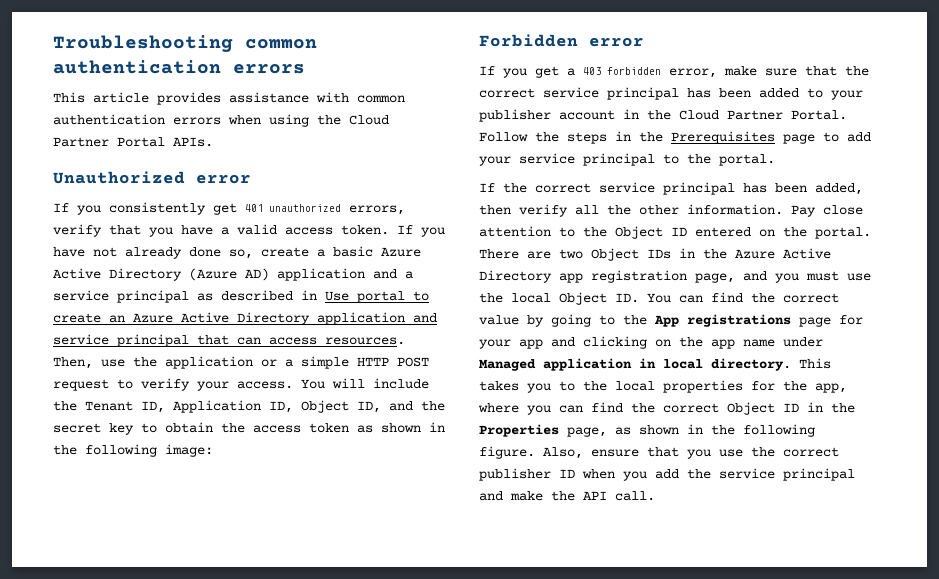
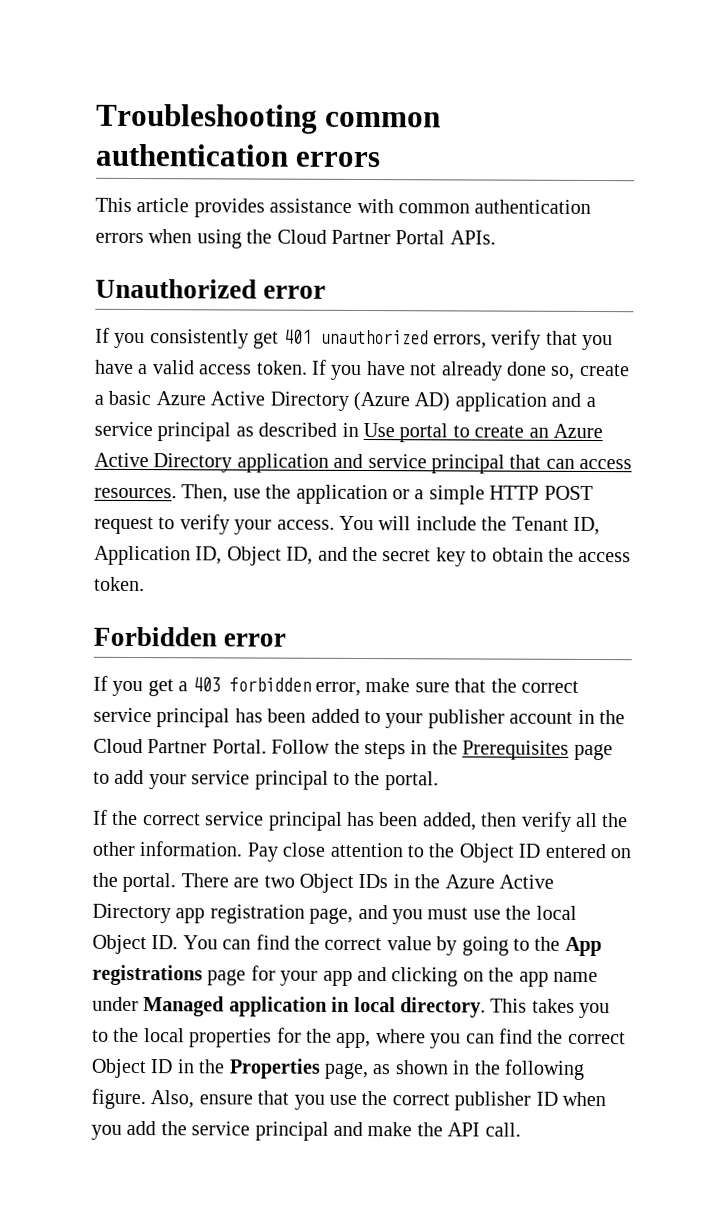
- You will include the Tenant ID, Application ID, Object ID, and the secret key to obtain the access token as shown in the following image:
+ You will include the Tenant ID, Application ID, Object ID, and the secret key to obtain the access token.

